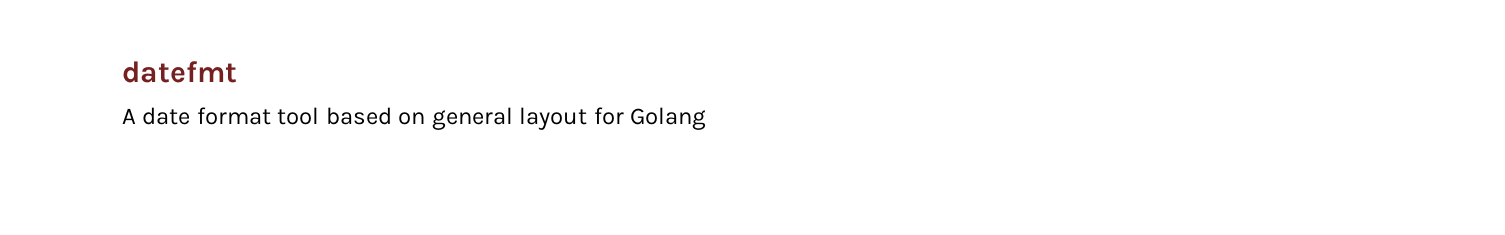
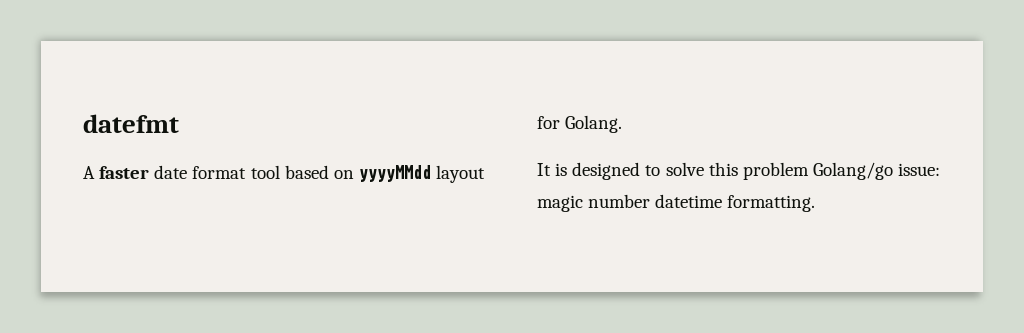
- A date format tool based on general layout for Golang
+ A faster date format tool based on yyyyMMdd layout for Golang.
+ It is designed to solve this problem Golang/go issue: magic number datetime formatting.

